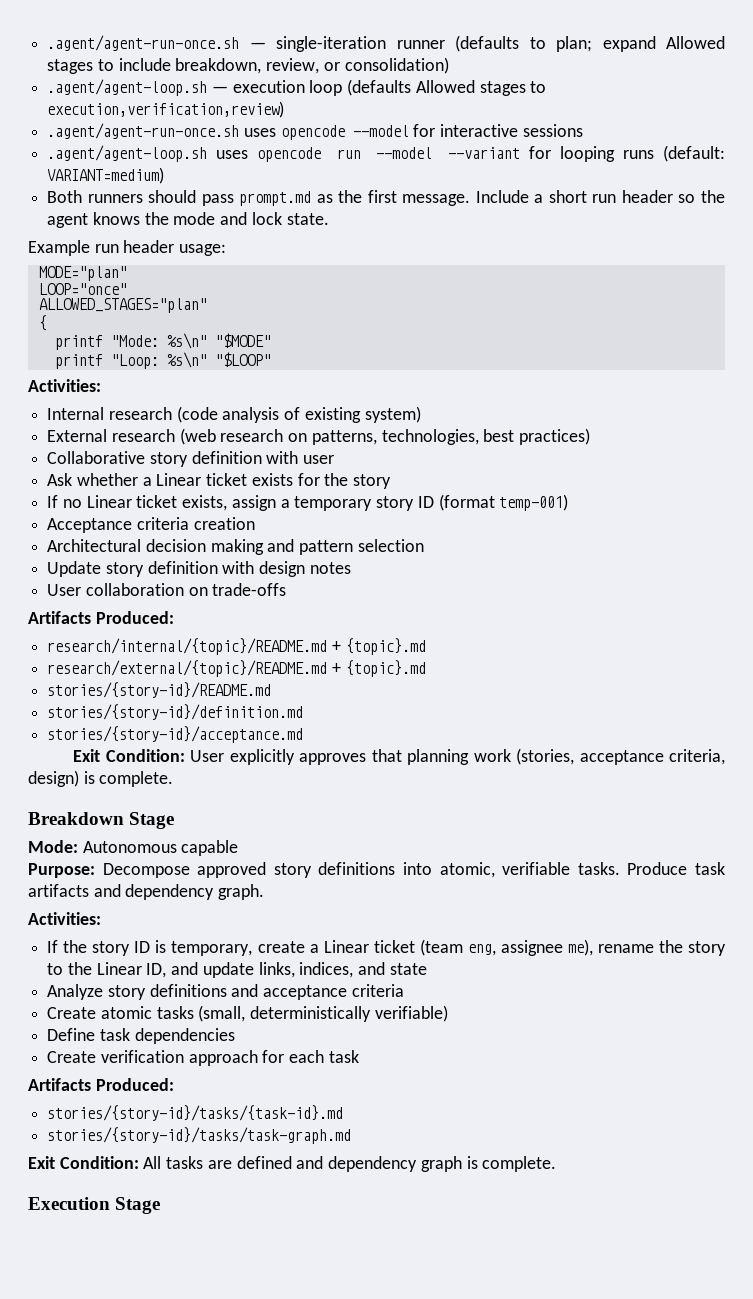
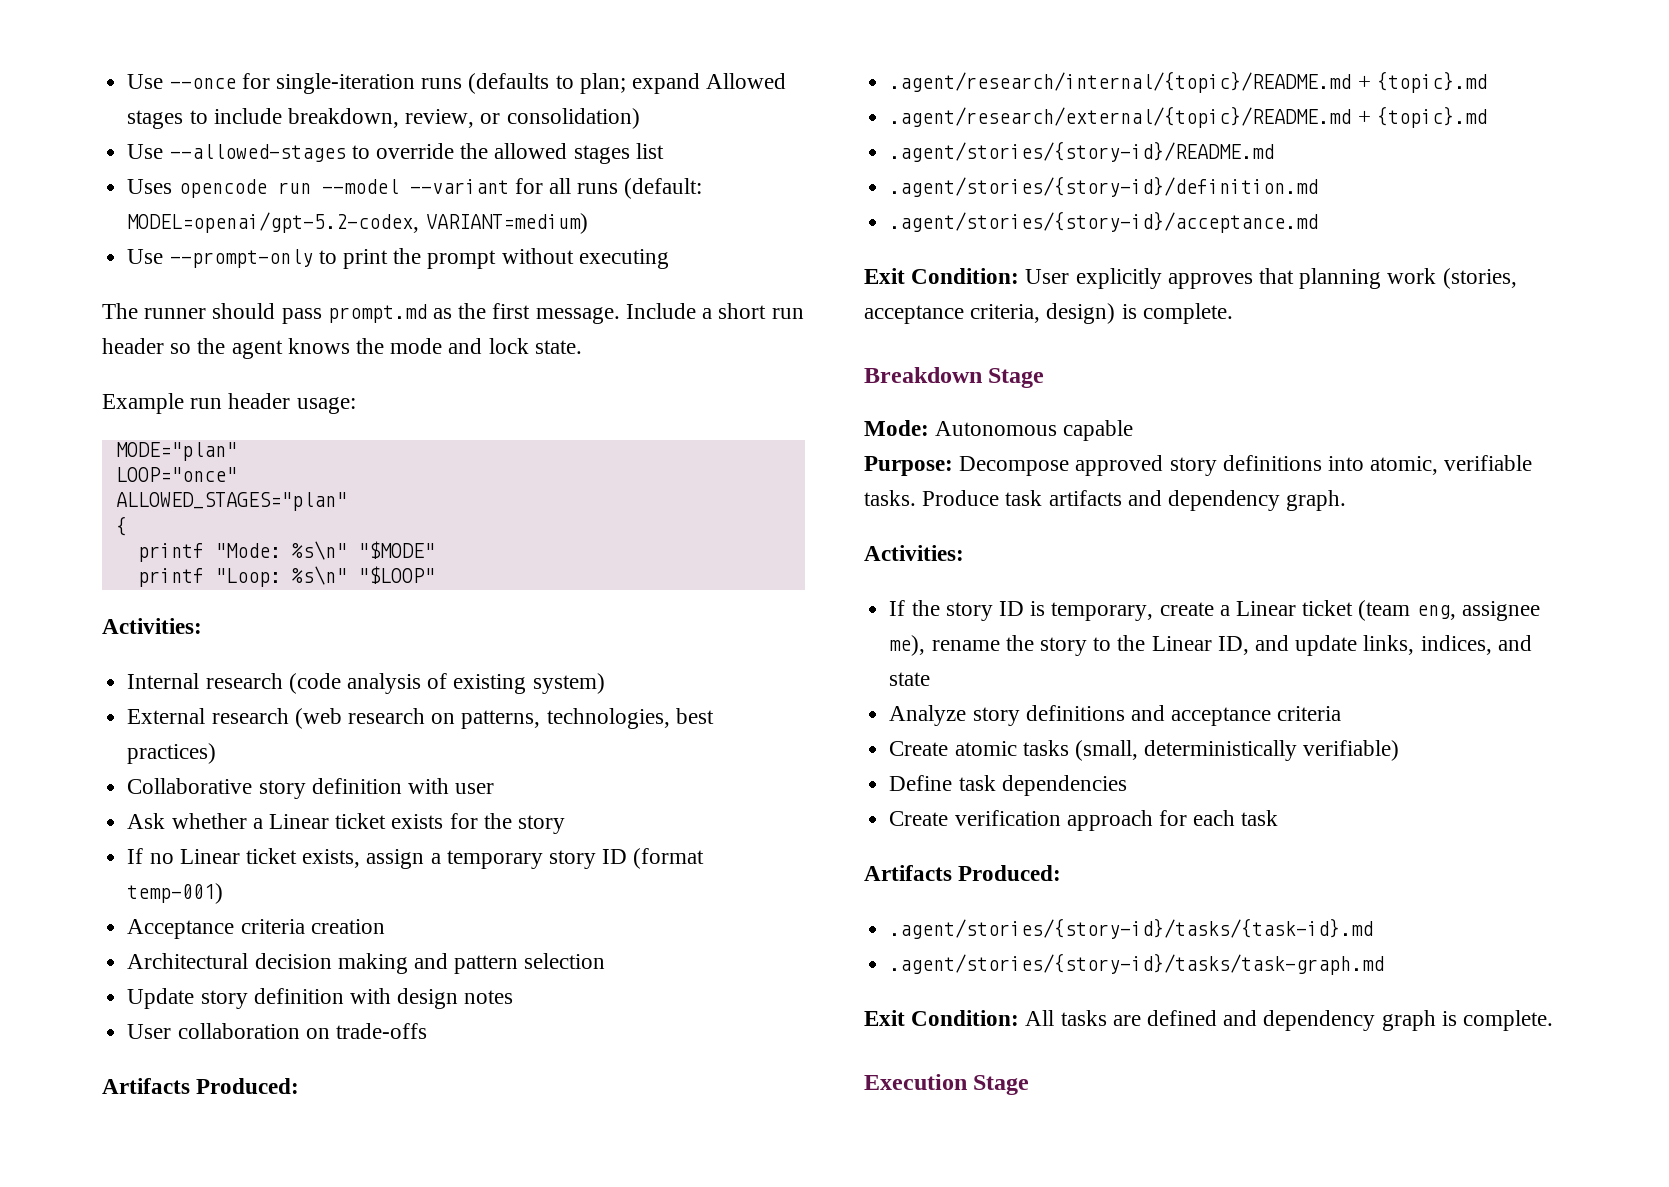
- .agent/agent-run-once.sh — single-iteration runner (defaults to plan; expand Allowed stages to include breakdown, review, or consolidation)
+ Use --once for single-iteration runs (defaults to plan; expand Allowed stages to include breakdown, review, or consolidation)
- .agent/agent-loop.sh — execution loop (defaults Allowed stages to execution,verification,review)
- .agent/agent-run-once.sh uses opencode --model for interactive sessions
- .agent/agent-loop.sh uses opencode run --model --variant for looping runs (default: VARIANT=medium)
+ Use --allowed-stages to override the allowed stages list
+ Uses opencode run --model --variant for all runs (default: MODEL=openai/gpt-5.2-codex, VARIANT=medium)
- Both runners should pass prompt.md as the first message.
+ Use --prompt-only to print the prompt without executing
+ The runner should pass prompt.md as the first message.
- research/internal/{topic}/README.md + {topic}.md
- research/external/{topic}/README.md + {topic}.md
- stories/{story-id}/README.md
- stories/{story-id}/definition.md
- stories/{story-id}/acceptance.md
+ .agent/research/internal/{topic}/README.md + {topic}.md
+ .agent/research/external/{topic}/README.md + {topic}.md
+ .agent/stories/{story-id}/README.md
+ .agent/stories/{story-id}/definition.md
+ .agent/stories/{story-id}/acceptance.md
- stories/{story-id}/tasks/{task-id}.md
- stories/{story-id}/tasks/task-graph.md
+ .agent/stories/{story-id}/tasks/{task-id}.md
+ .agent/stories/{story-id}/tasks/task-graph.md

